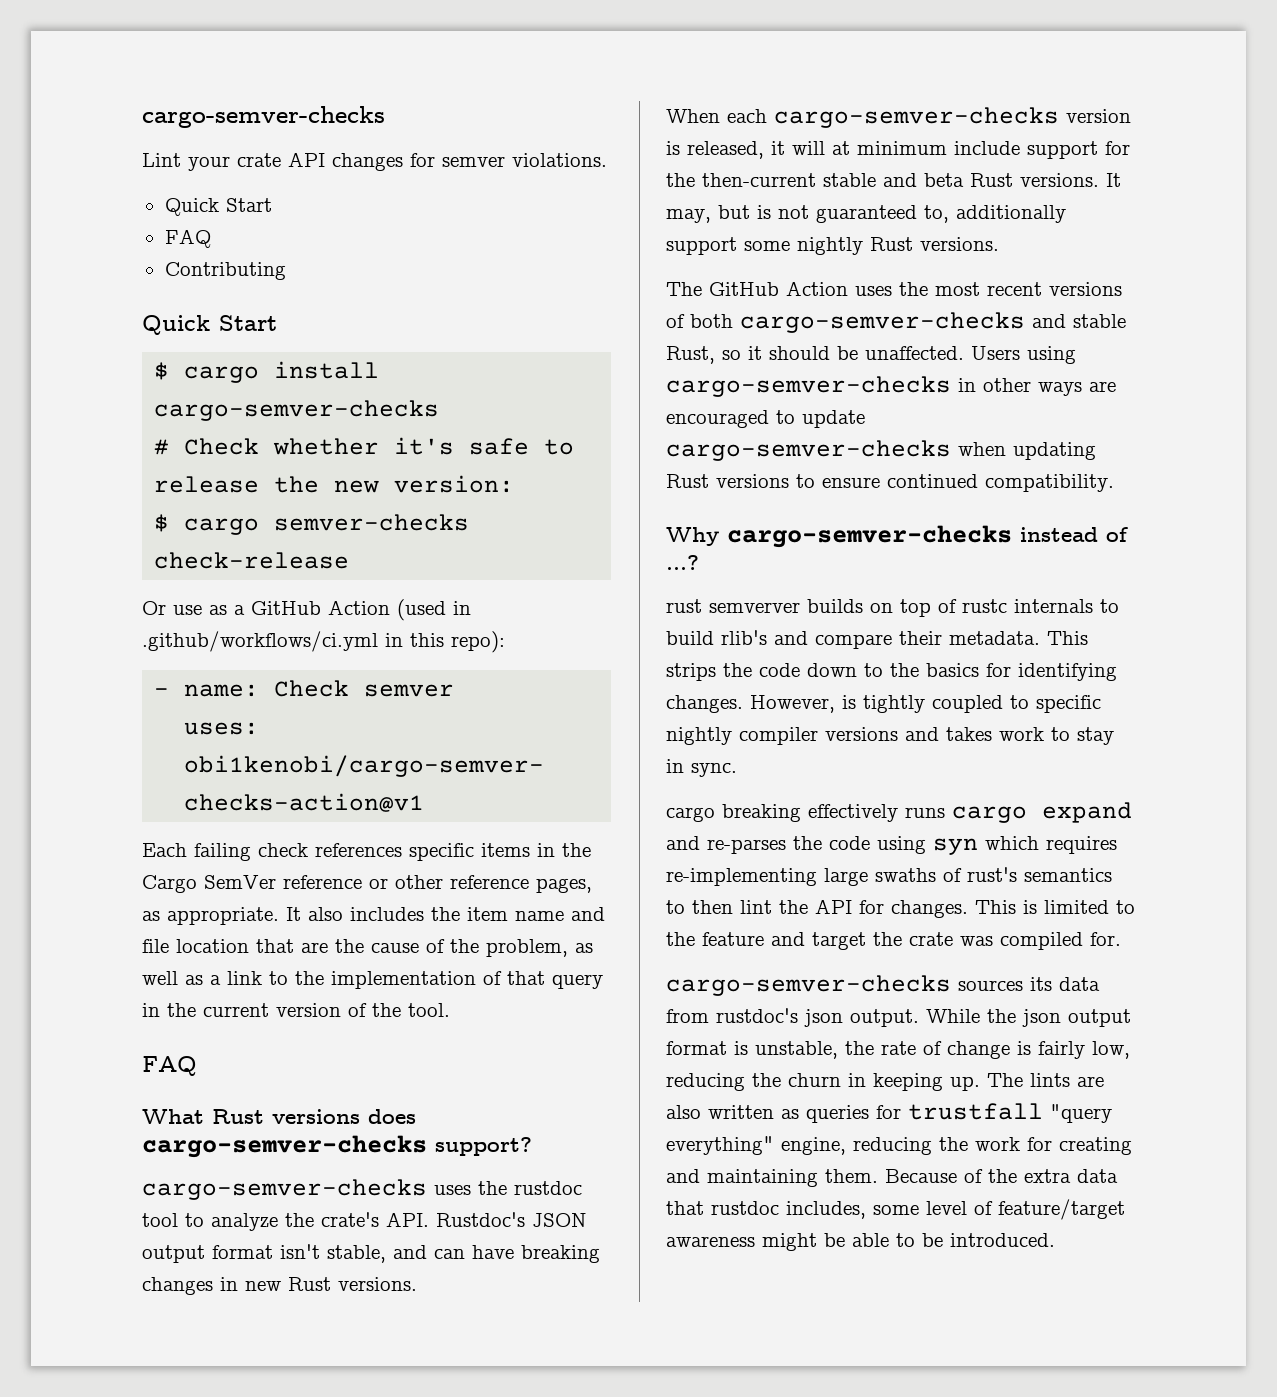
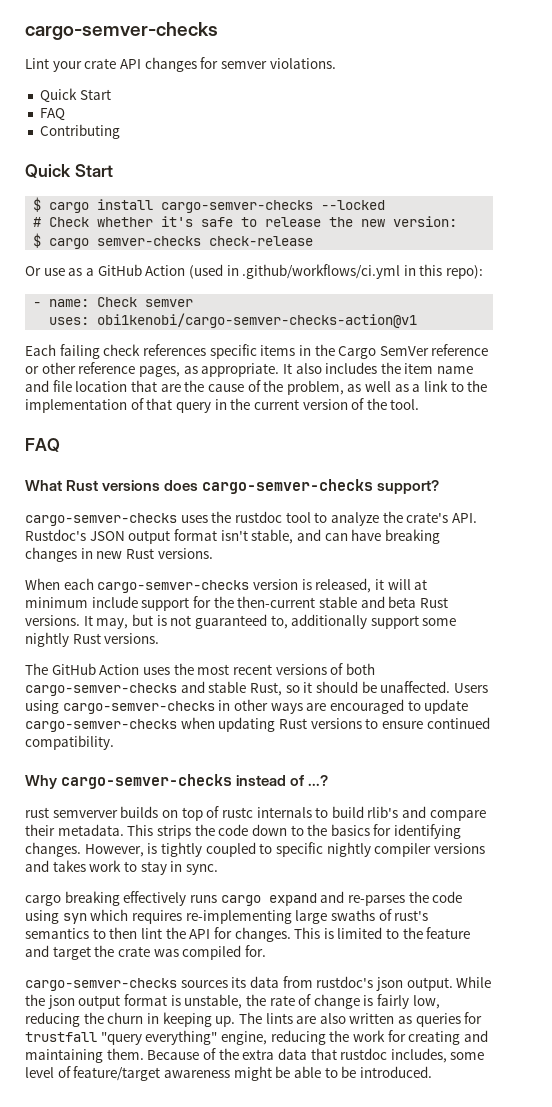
- $ cargo install cargo-semver-checks
+ $ cargo install cargo-semver-checks --locked

